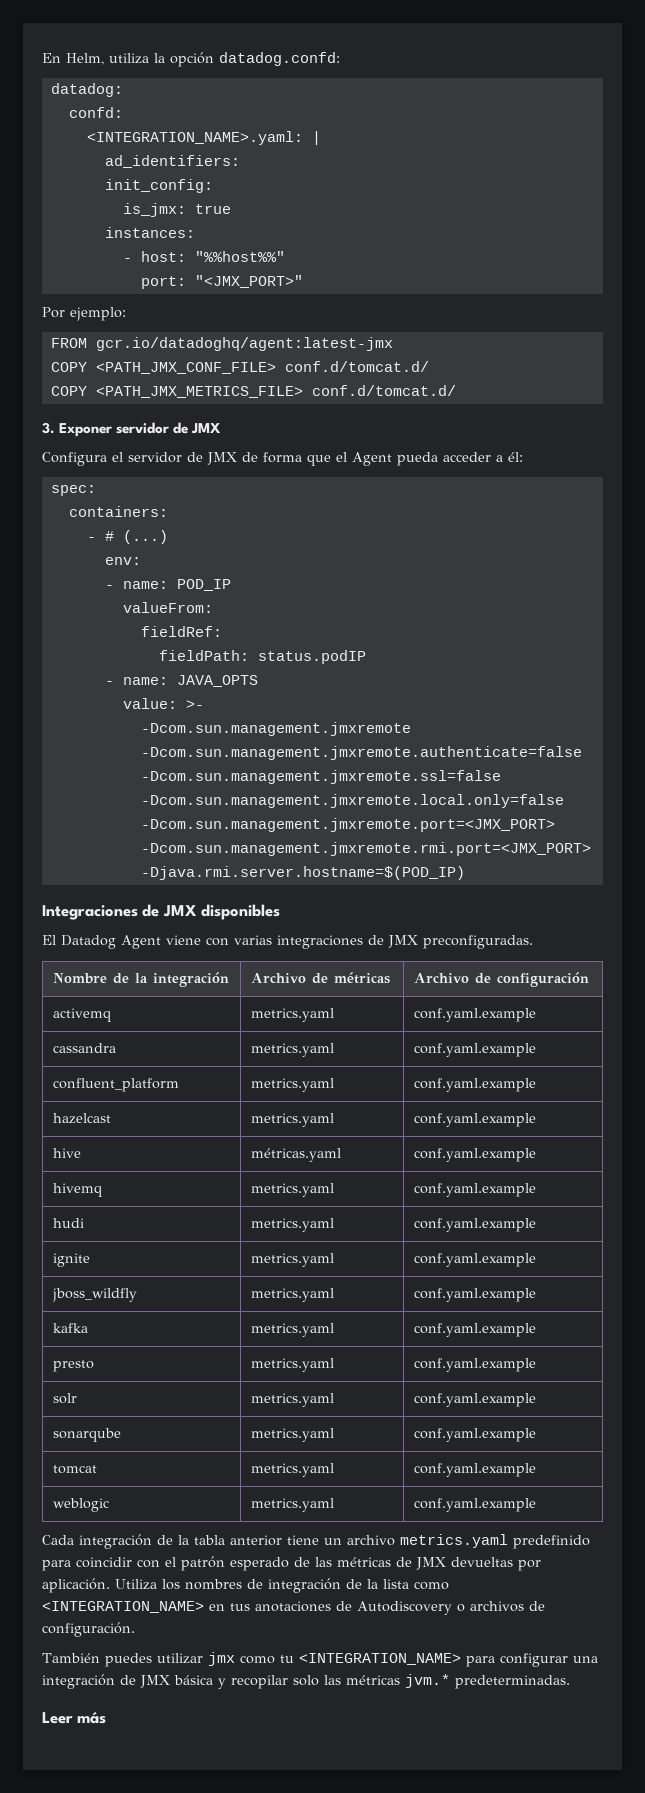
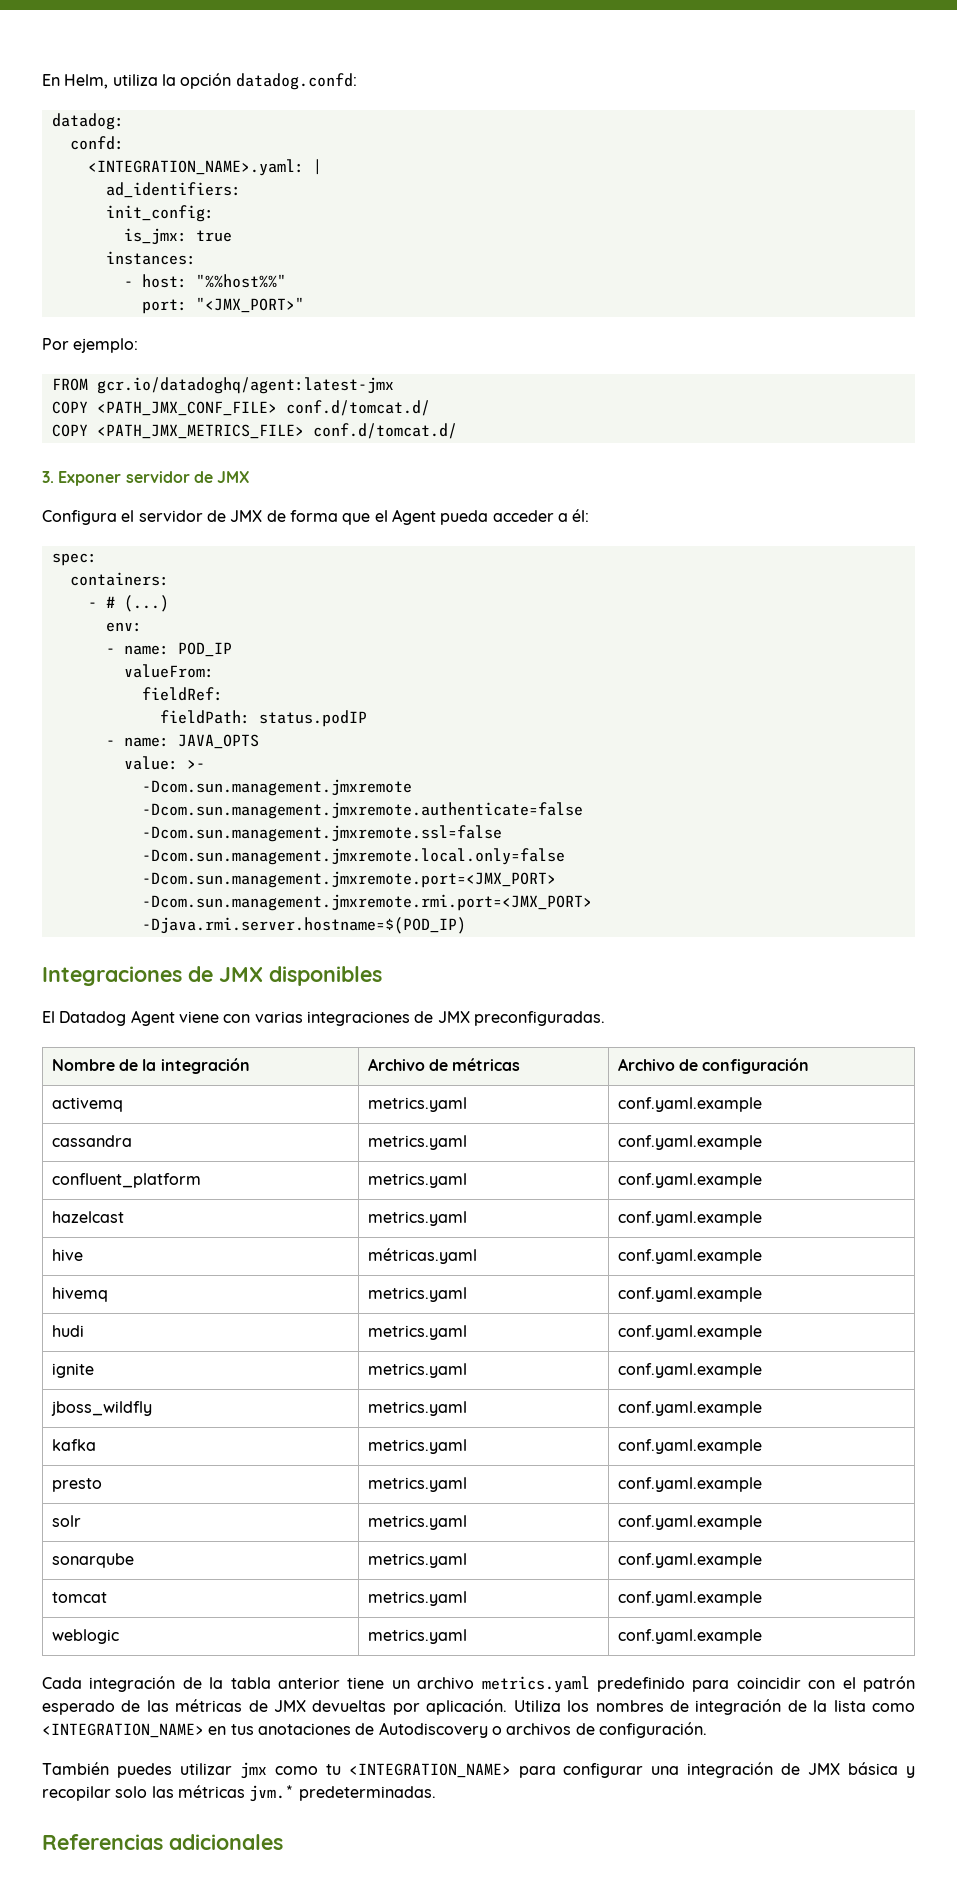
- Leer más
+ Referencias adicionales

